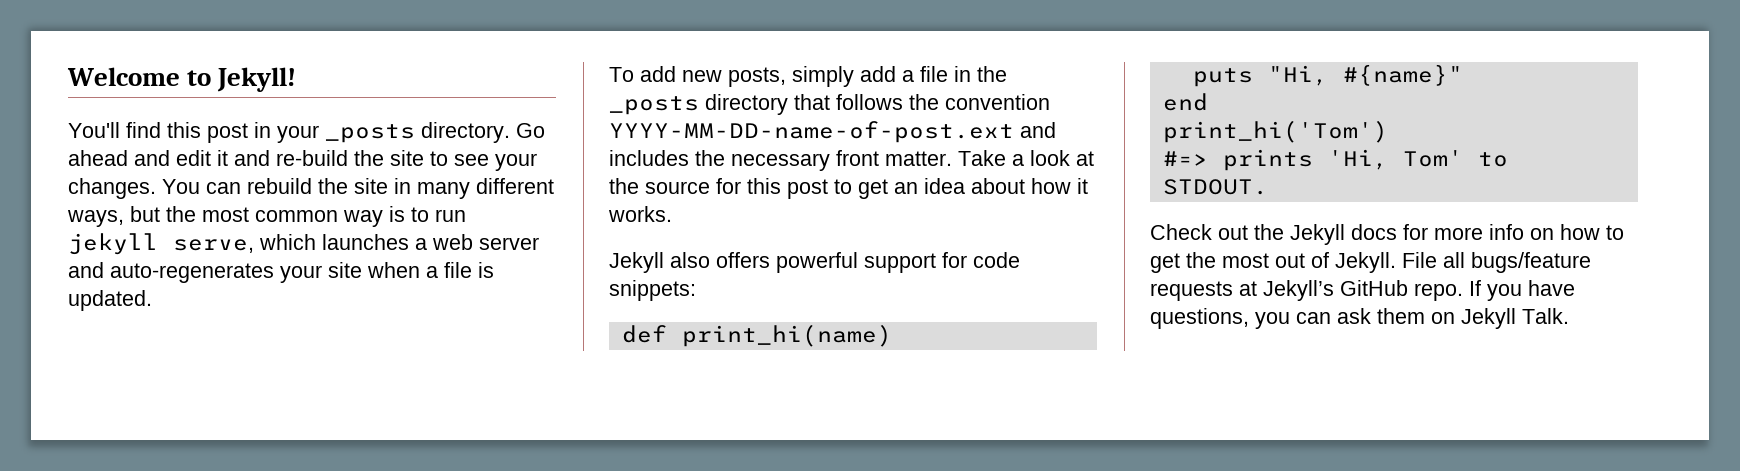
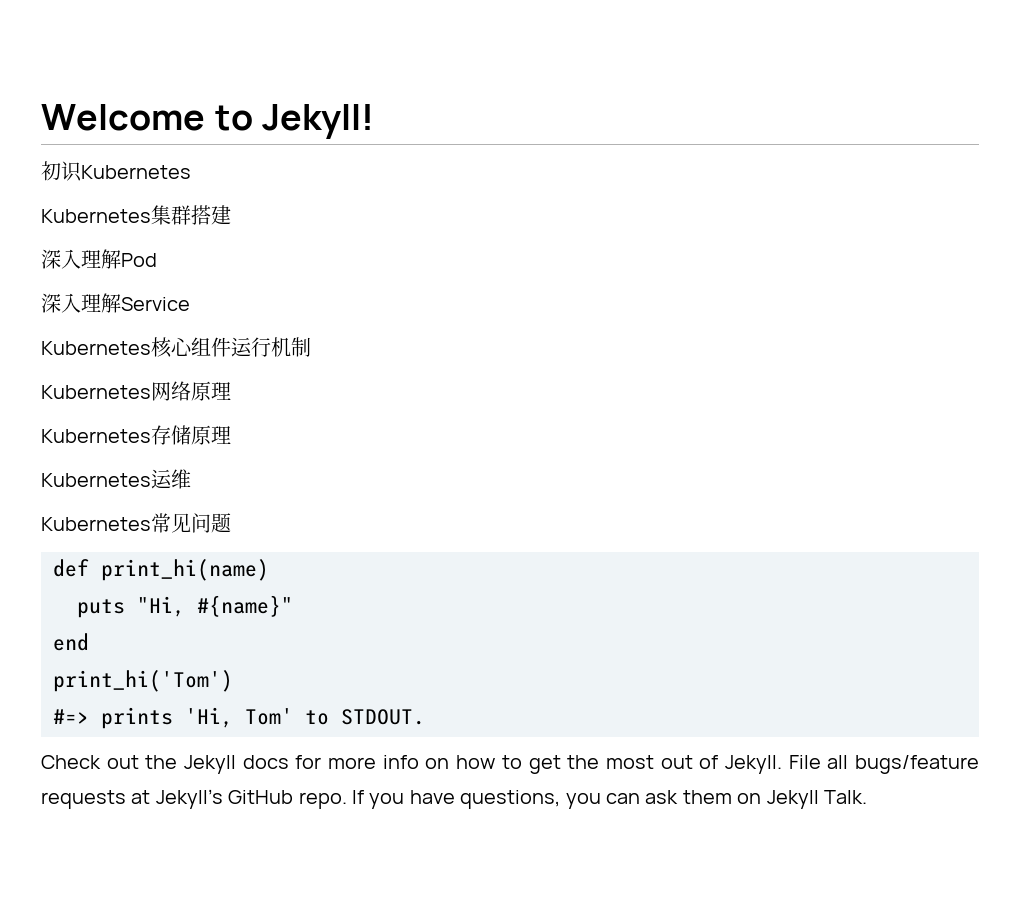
- You'll find this post in your _posts directory. Go ahead and edit it and re-build the site to see your changes. You can rebuild the site in many different ways, but the most common way is to run jekyll serve, which launches a web server and auto-regenerates your site when a file is updated.
- To add new posts, simply add a file in the _posts directory that follows the convention YYYY-MM-DD-name-of-post.ext and includes the necessary front matter. Take a look at the source for this post to get an idea about how it works.
- Jekyll also offers powerful support for code snippets:
+ 初识Kubernetes
+ Kubernetes集群搭建
+ 深入理解Pod
+ 深入理解Service
+ Kubernetes核心组件运行机制
+ Kubernetes网络原理
+ Kubernetes存储原理
+ Kubernetes运维
+ Kubernetes常见问题

